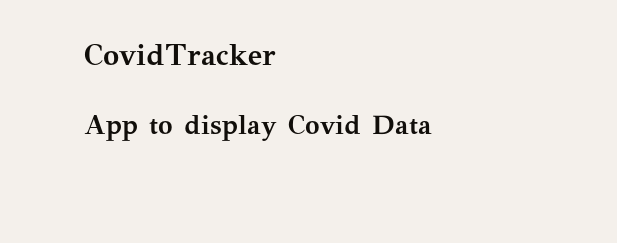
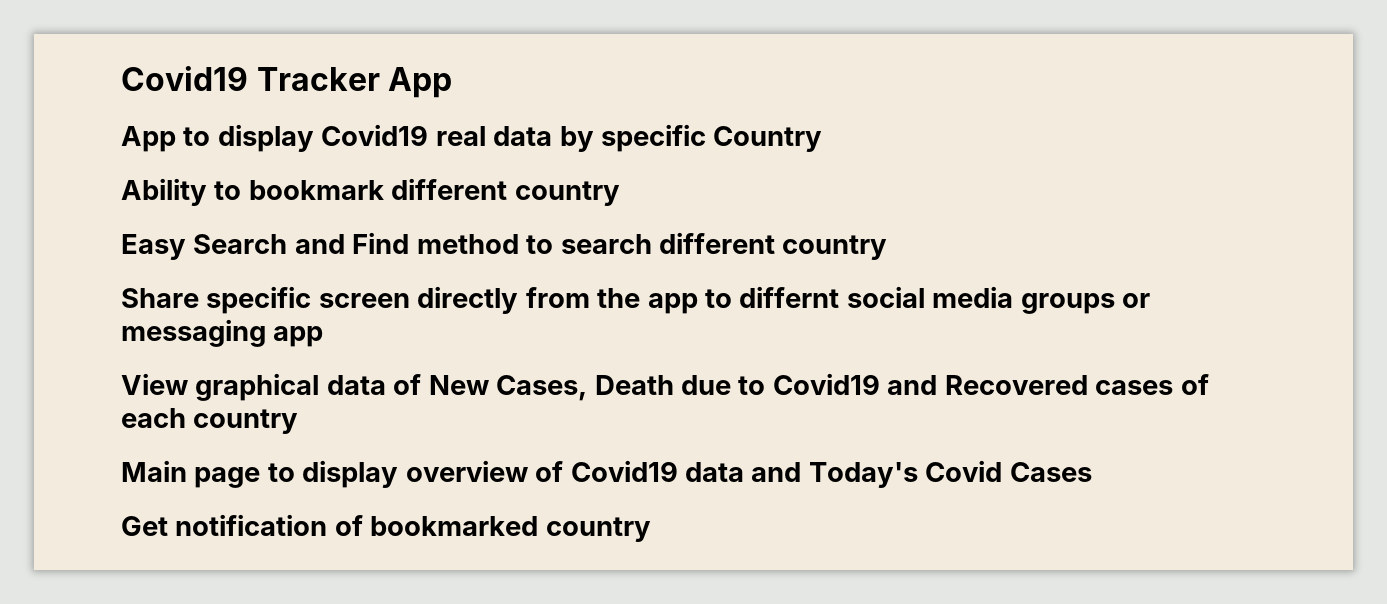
- CovidTracker
+ Covid19 Tracker App
- App to display Covid Data
+ App to display Covid19 real data by specific Country
+ Ability to bookmark different country
+ Easy Search and Find method to search different country
+ Share specific screen directly from the app to differnt social media groups or messaging app
+ View graphical data of New Cases, Death due to Covid19 and Recovered cases of each country
+ Main page to display overview of Covid19 data and Today's Covid Cases
+ Get notification of bookmarked country

